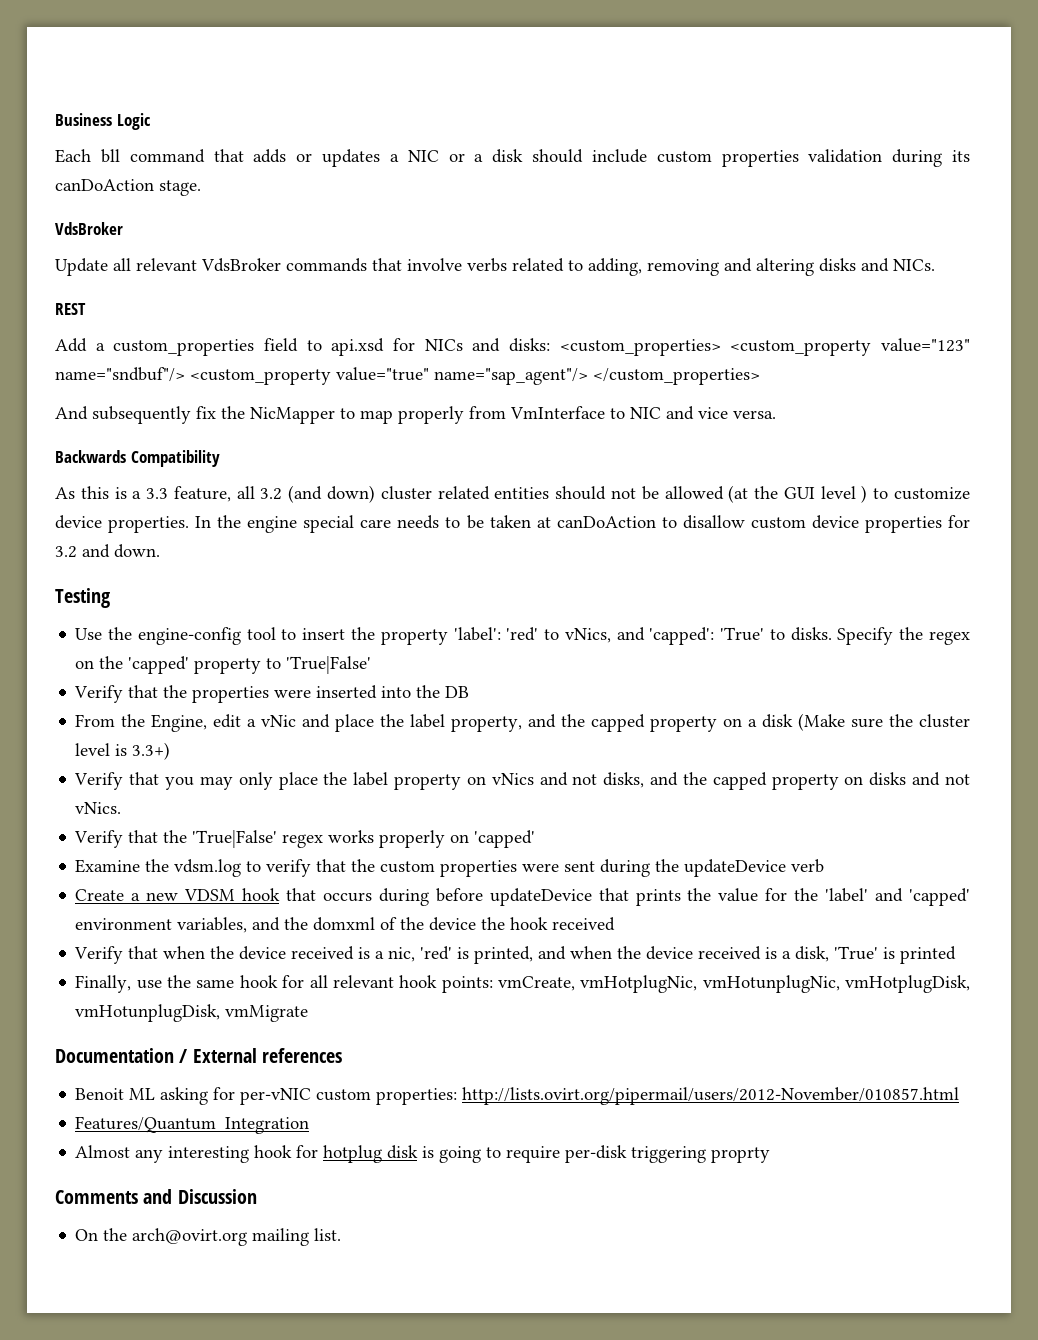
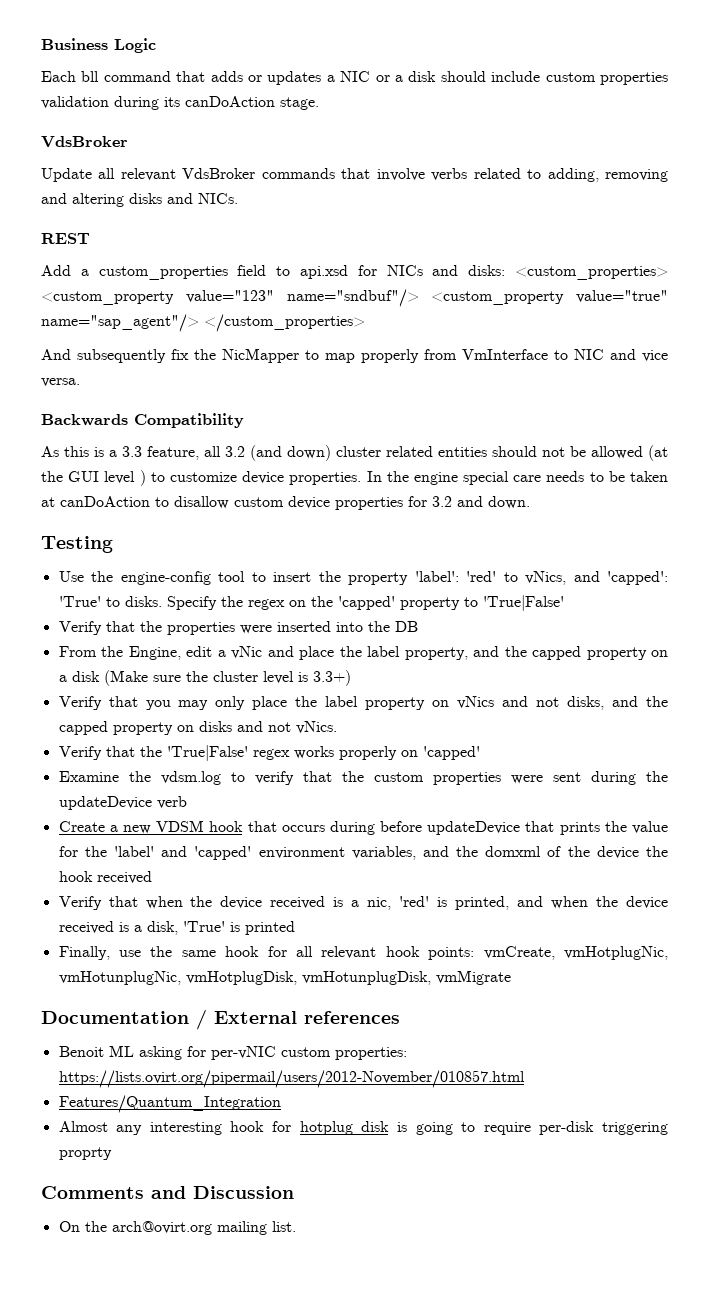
- Benoit ML asking for per-vNIC custom properties: http://lists.ovirt.org/pipermail/users/2012-November/010857.html
+ Benoit ML asking for per-vNIC custom properties: https://lists.ovirt.org/pipermail/users/2012-November/010857.html

